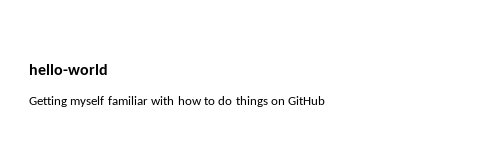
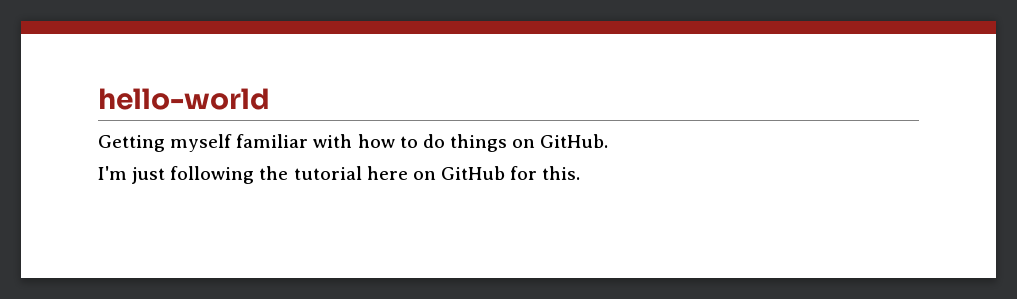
- Getting myself familiar with how to do things on GitHub
+ Getting myself familiar with how to do things on GitHub.
+ I'm just following the tutorial here on GitHub for this.

